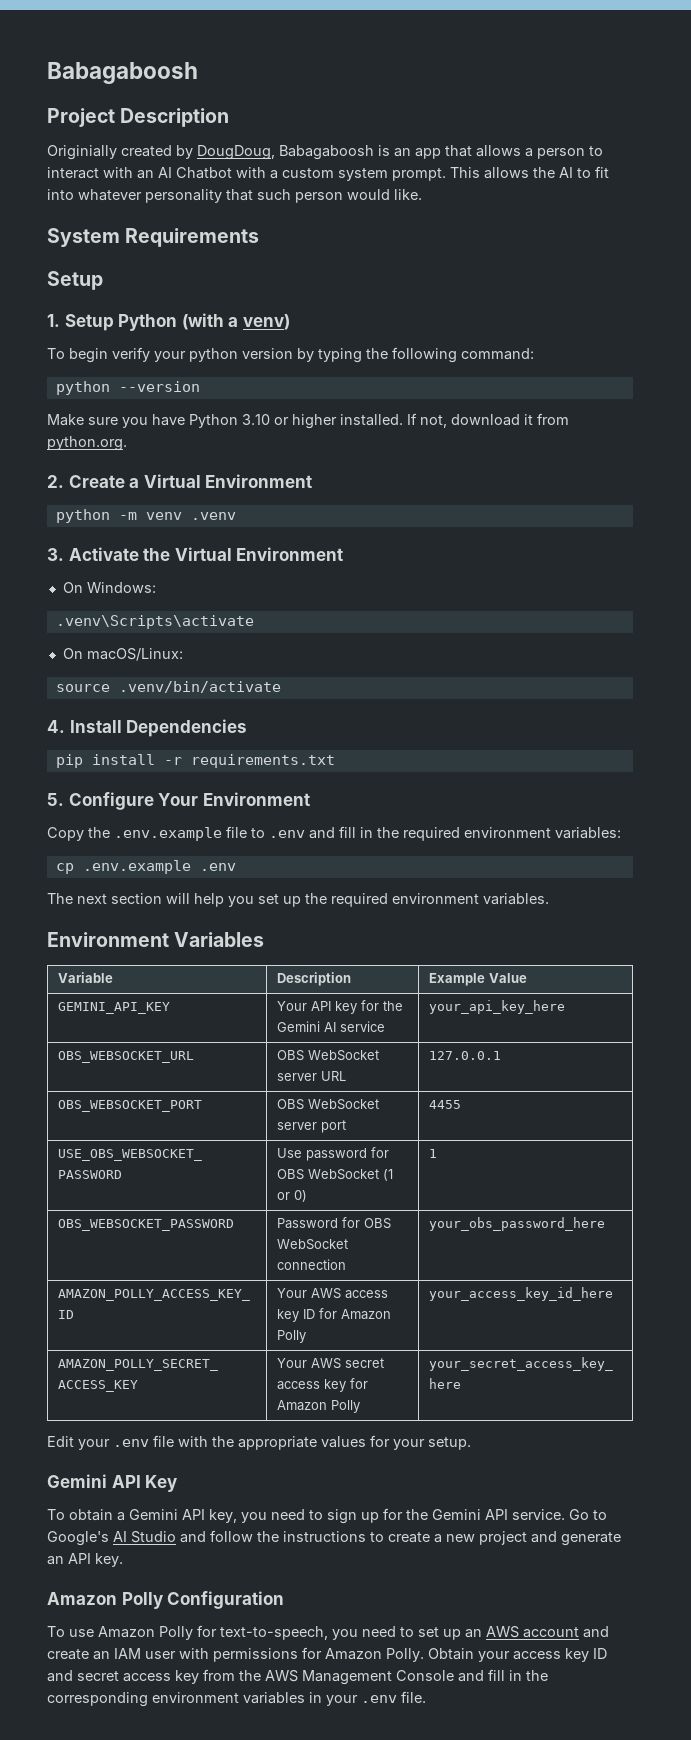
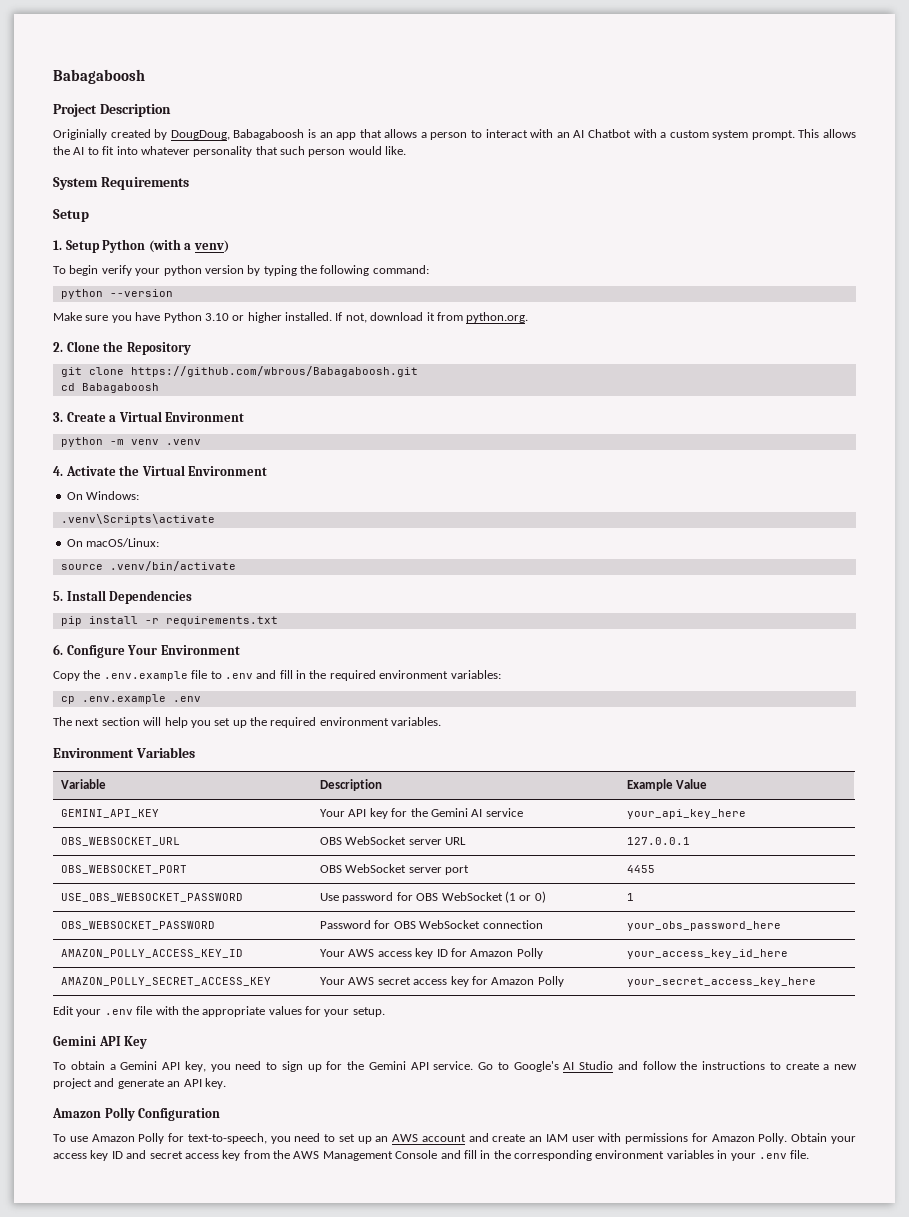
- 2. Create a Virtual Environment
+ 2. Clone the Repository
+ git clone https://github.com/wbrous/Babagaboosh.git
+ cd Babagaboosh
+ 3. Create a Virtual Environment
- 3. Activate the Virtual Environment
+ 4. Activate the Virtual Environment
- 4. Install Dependencies
+ 5. Install Dependencies
- 5. Configure Your Environment
+ 6. Configure Your Environment

